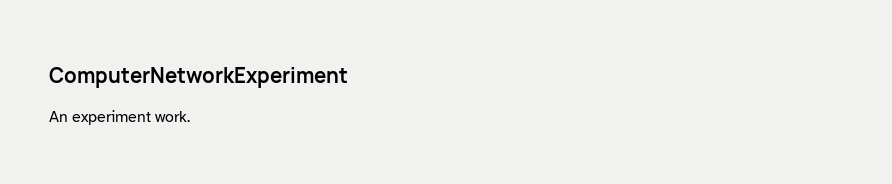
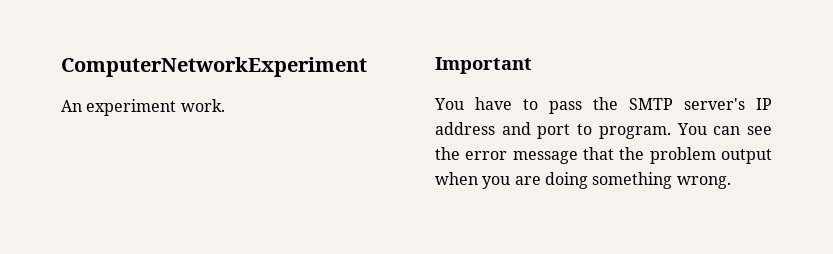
+ Important
+ You have to pass the SMTP server's IP address and port to program. You can see the error message that the problem output when you are doing something wrong.

